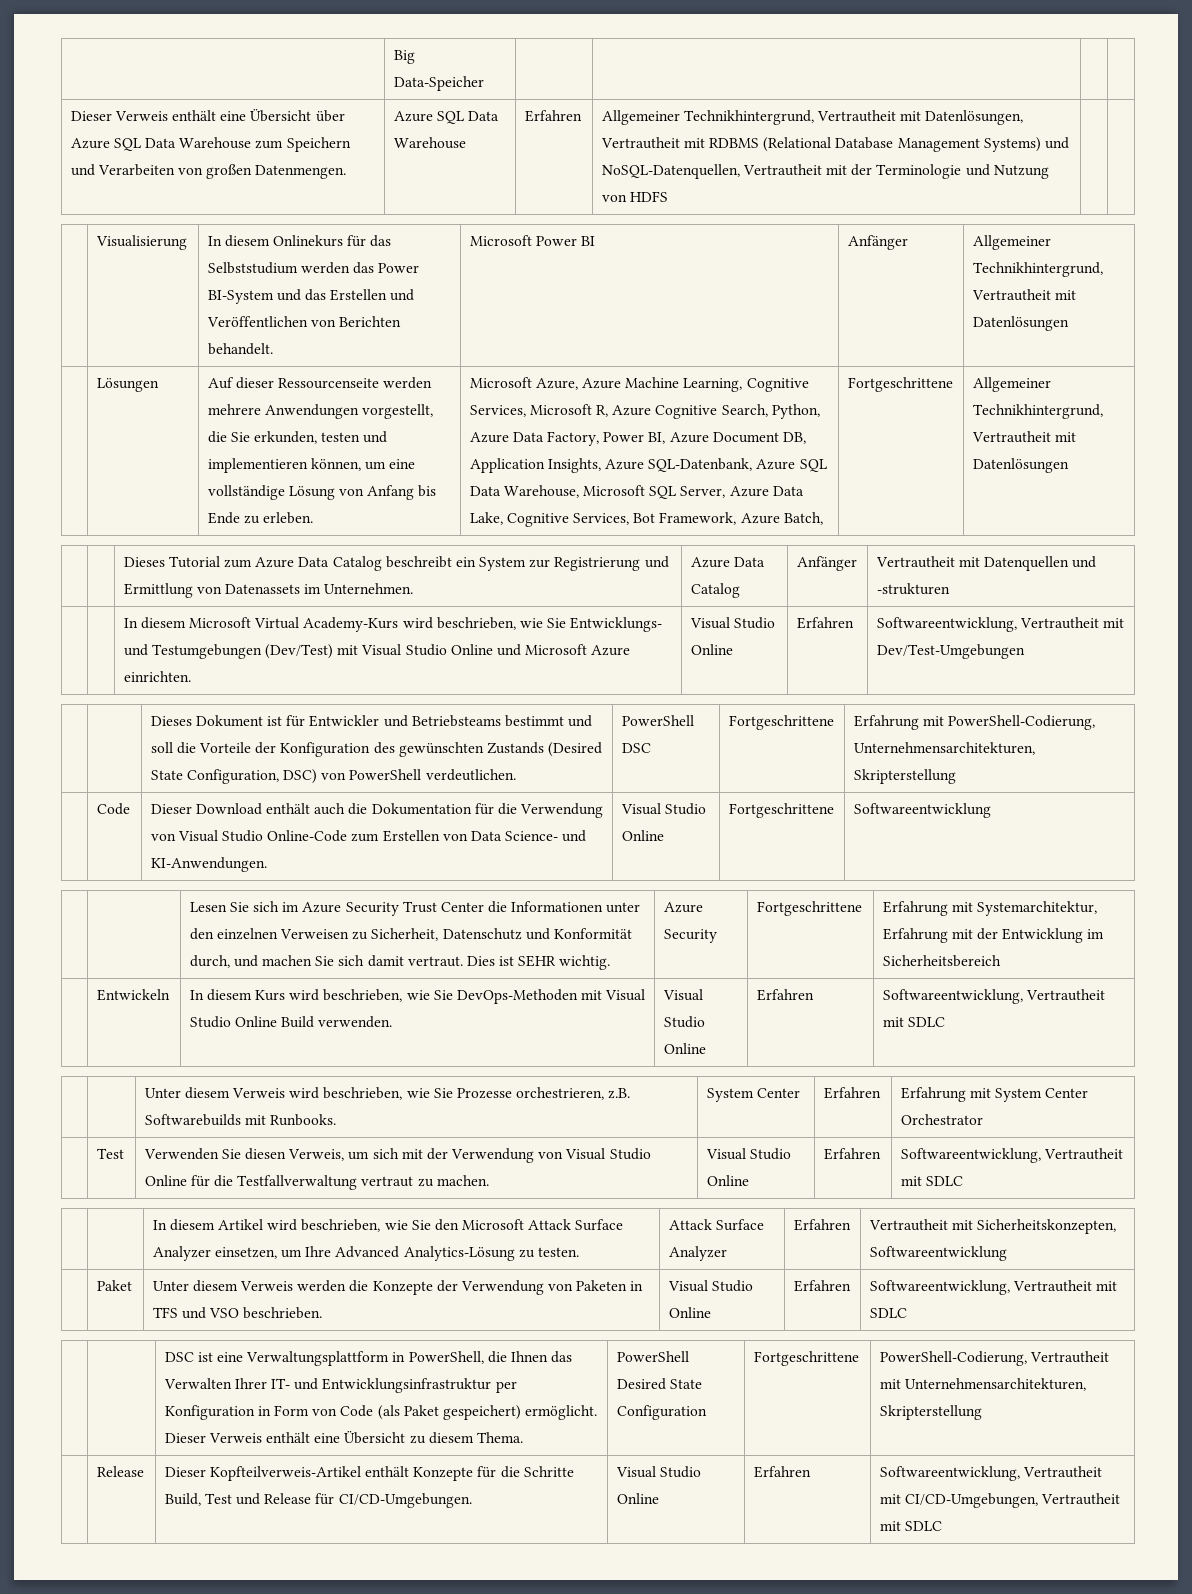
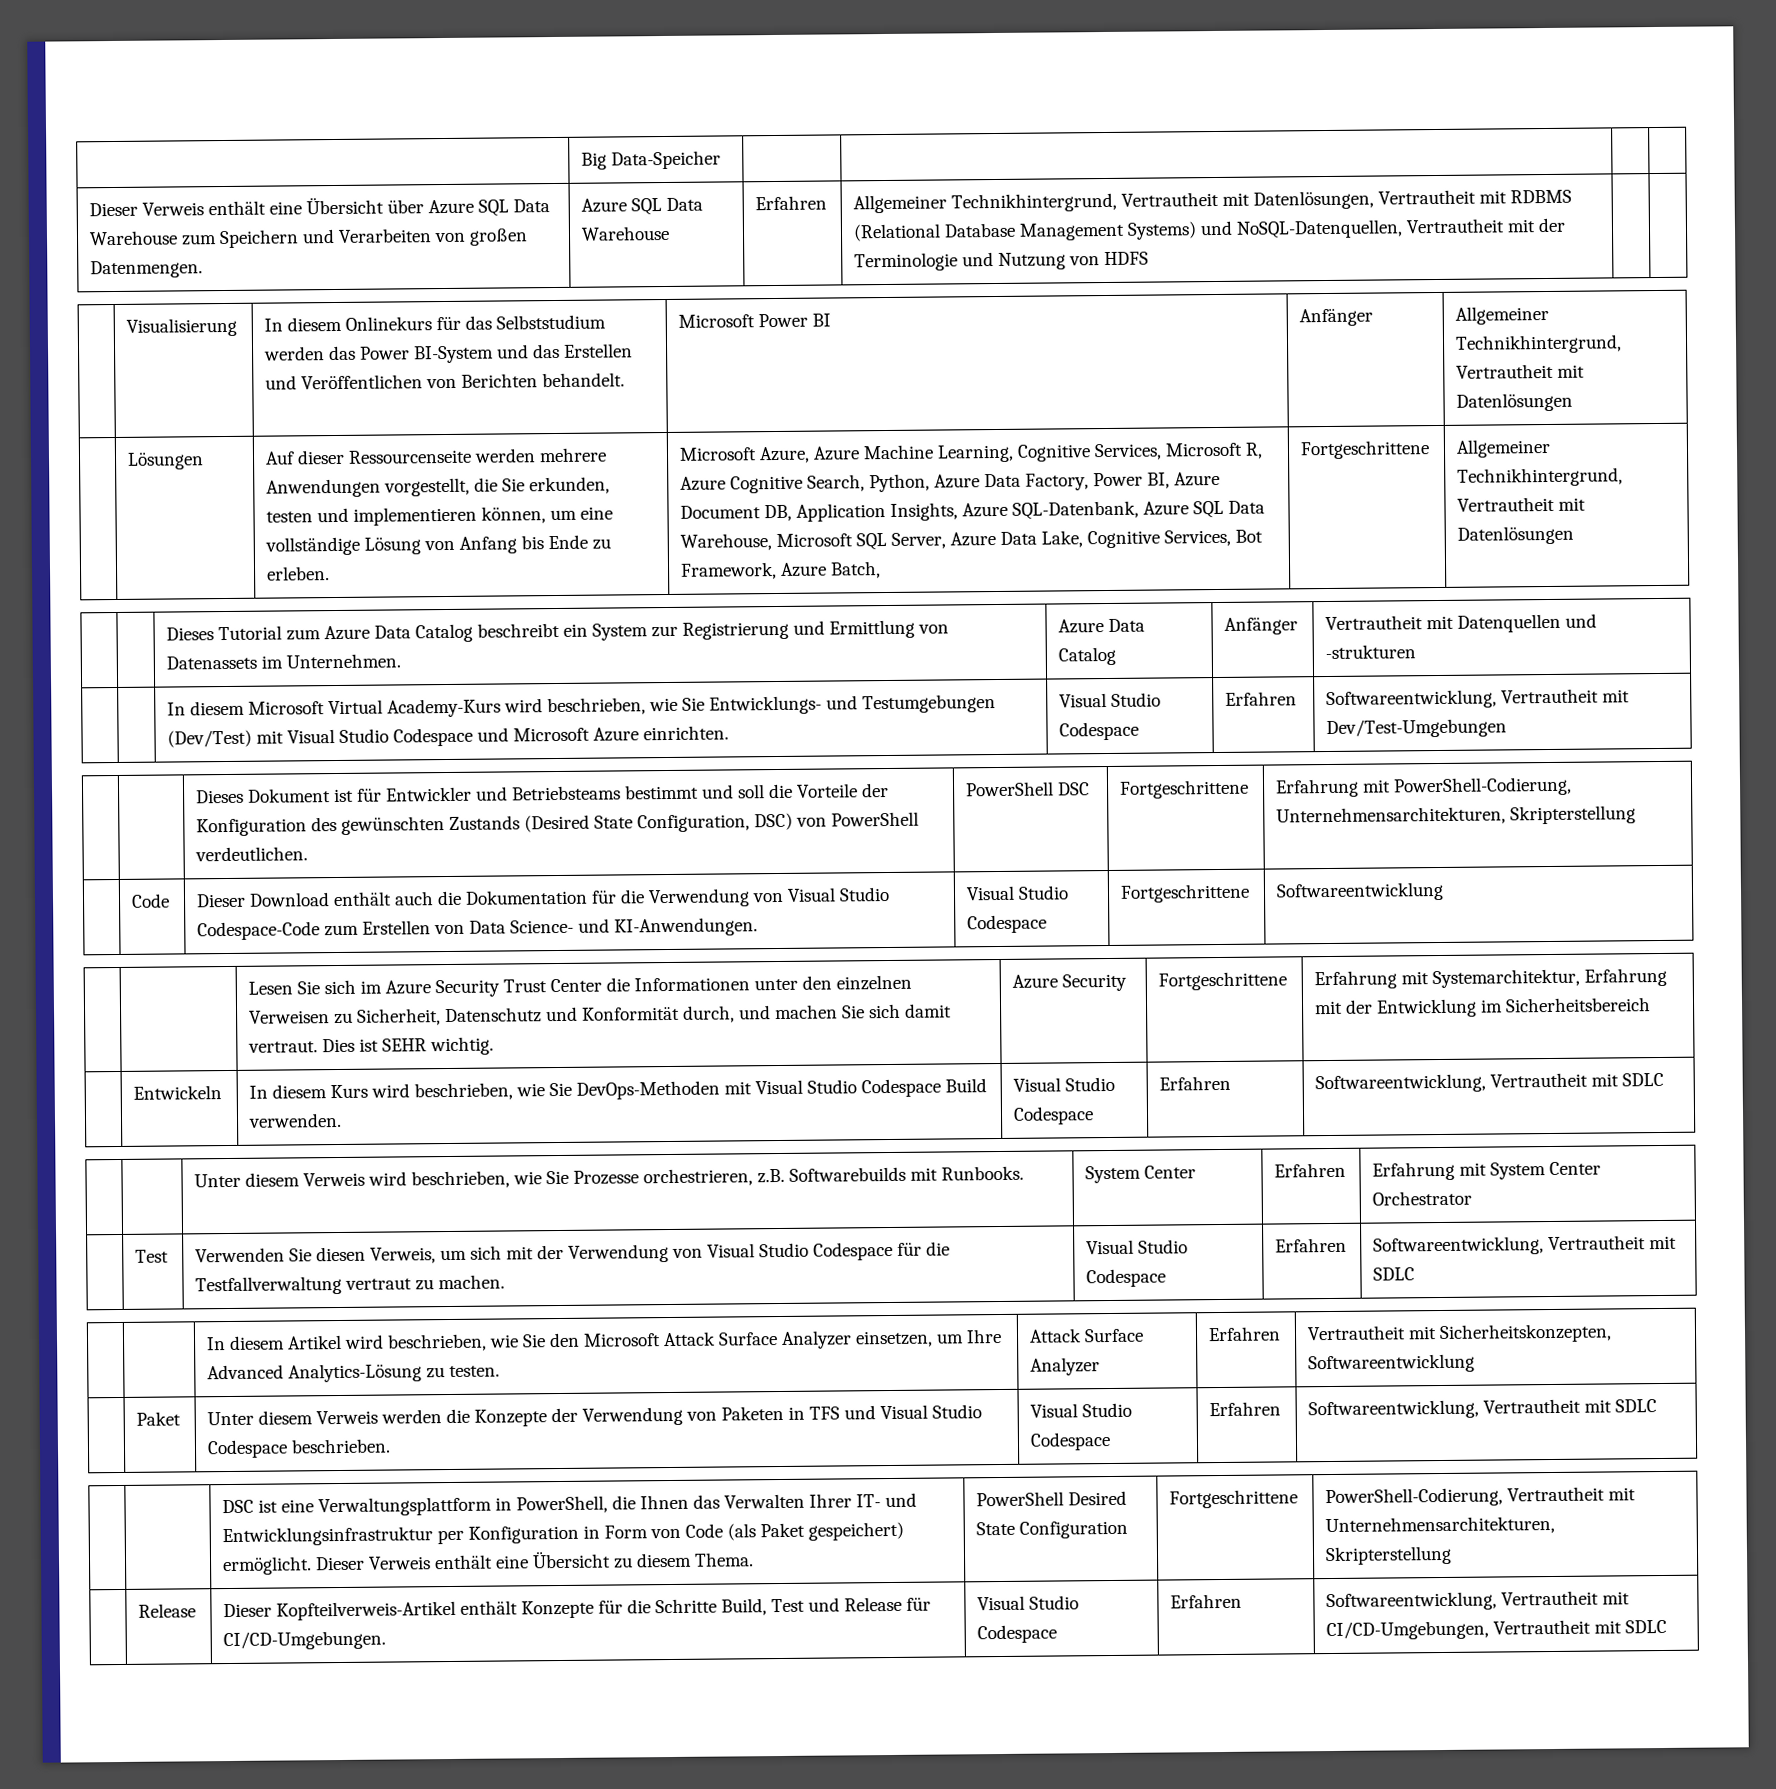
- | | In diesem Microsoft Virtual Academy-Kurs wird beschrieben, wie Sie Entwicklungs- und Testumgebungen (Dev/Test) mit Visual Studio Online und Microsoft Azure einrichten. | Visual Studio Online | Erfahren | Softwareentwicklung, Vertrautheit mit Dev/Test-Umgebungen
+ | | In diesem Microsoft Virtual Academy-Kurs wird beschrieben, wie Sie Entwicklungs- und Testumgebungen (Dev/Test) mit Visual Studio Codespace und Microsoft Azure einrichten. | Visual Studio Codespace | Erfahren | Softwareentwicklung, Vertrautheit mit Dev/Test-Umgebungen
- | Code | Dieser Download enthält auch die Dokumentation für die Verwendung von Visual Studio Online-Code zum Erstellen von Data Science- und KI-Anwendungen. | Visual Studio Online | Fortgeschrittene | Softwareentwicklung
+ | Code | Dieser Download enthält auch die Dokumentation für die Verwendung von Visual Studio Codespace-Code zum Erstellen von Data Science- und KI-Anwendungen. | Visual Studio Codespace | Fortgeschrittene | Softwareentwicklung
- | Entwickeln | In diesem Kurs wird beschrieben, wie Sie DevOps-Methoden mit Visual Studio Online Build verwenden. | Visual Studio Online | Erfahren | Softwareentwicklung, Vertrautheit mit SDLC
+ | Entwickeln | In diesem Kurs wird beschrieben, wie Sie DevOps-Methoden mit Visual Studio Codespace Build verwenden. | Visual Studio Codespace | Erfahren | Softwareentwicklung, Vertrautheit mit SDLC
- | Test | Verwenden Sie diesen Verweis, um sich mit der Verwendung von Visual Studio Online für die Testfallverwaltung vertraut zu machen. | Visual Studio Online | Erfahren | Softwareentwicklung, Vertrautheit mit SDLC
+ | Test | Verwenden Sie diesen Verweis, um sich mit der Verwendung von Visual Studio Codespace für die Testfallverwaltung vertraut zu machen. | Visual Studio Codespace | Erfahren | Softwareentwicklung, Vertrautheit mit SDLC
- | Paket | Unter diesem Verweis werden die Konzepte der Verwendung von Paketen in TFS und VSO beschrieben. | Visual Studio Online | Erfahren | Softwareentwicklung, Vertrautheit mit SDLC
+ | Paket | Unter diesem Verweis werden die Konzepte der Verwendung von Paketen in TFS und Visual Studio Codespace beschrieben. | Visual Studio Codespace | Erfahren | Softwareentwicklung, Vertrautheit mit SDLC
- | Release | Dieser Kopfteilverweis-Artikel enthält Konzepte für die Schritte Build, Test und Release für CI/CD-Umgebungen. | Visual Studio Online | Erfahren | Softwareentwicklung, Vertrautheit mit CI/CD-Umgebungen, Vertrautheit mit SDLC
+ | Release | Dieser Kopfteilverweis-Artikel enthält Konzepte für die Schritte Build, Test und Release für CI/CD-Umgebungen. | Visual Studio Codespace | Erfahren | Softwareentwicklung, Vertrautheit mit CI/CD-Umgebungen, Vertrautheit mit SDLC

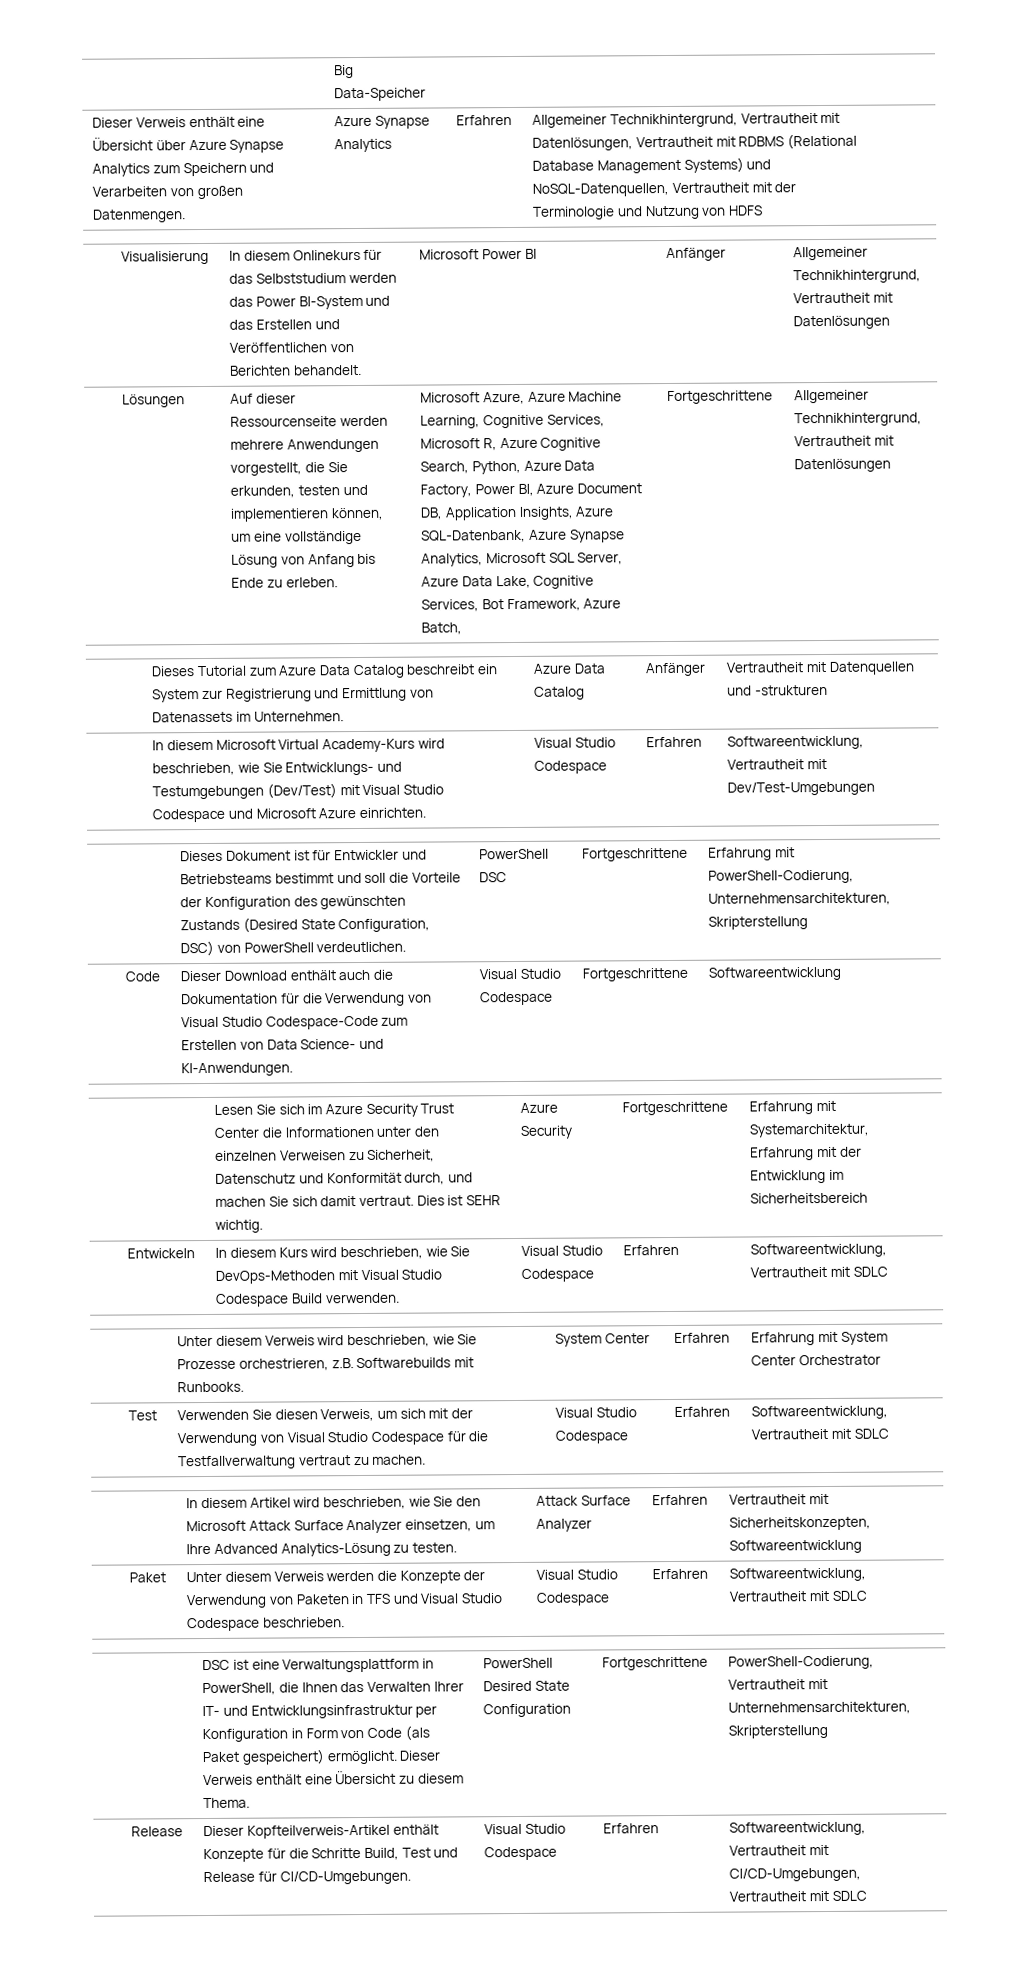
- Dieser Verweis enthält eine Übersicht über Azure SQL Data Warehouse zum Speichern und Verarbeiten von großen Datenmengen. | Azure SQL Data Warehouse
+ Dieser Verweis enthält eine Übersicht über Azure Synapse Analytics zum Speichern und Verarbeiten von großen Datenmengen. | Azure Synapse Analytics
- Microsoft Azure, Azure Machine Learning, Cognitive Services, Microsoft R, Azure Cognitive Search, Python, Azure Data Factory, Power BI, Azure Document DB, Application Insights, Azure SQL-Datenbank, Azure SQL Data Warehouse, Microsoft SQL Server, Azure Data Lake, Cognitive Services, Bot Framework, Azure Batch,
+ Microsoft Azure, Azure Machine Learning, Cognitive Services, Microsoft R, Azure Cognitive Search, Python, Azure Data Factory, Power BI, Azure Document DB, Application Insights, Azure SQL-Datenbank, Azure Synapse Analytics, Microsoft SQL Server, Azure Data Lake, Cognitive Services, Bot Framework, Azure Batch,

